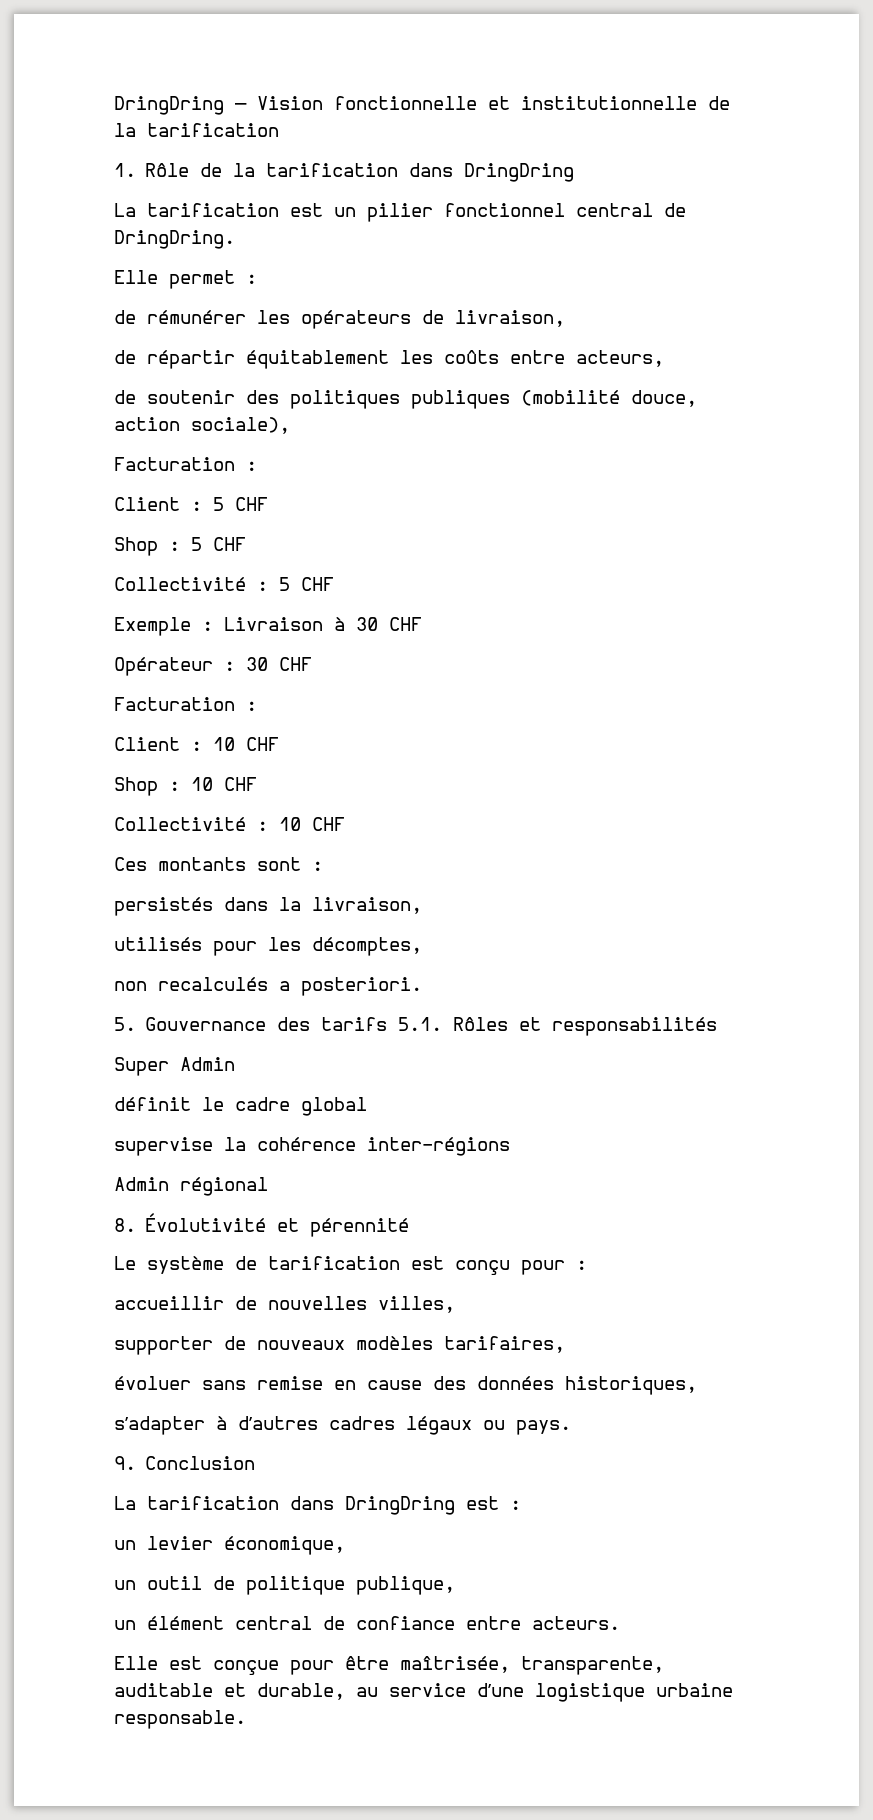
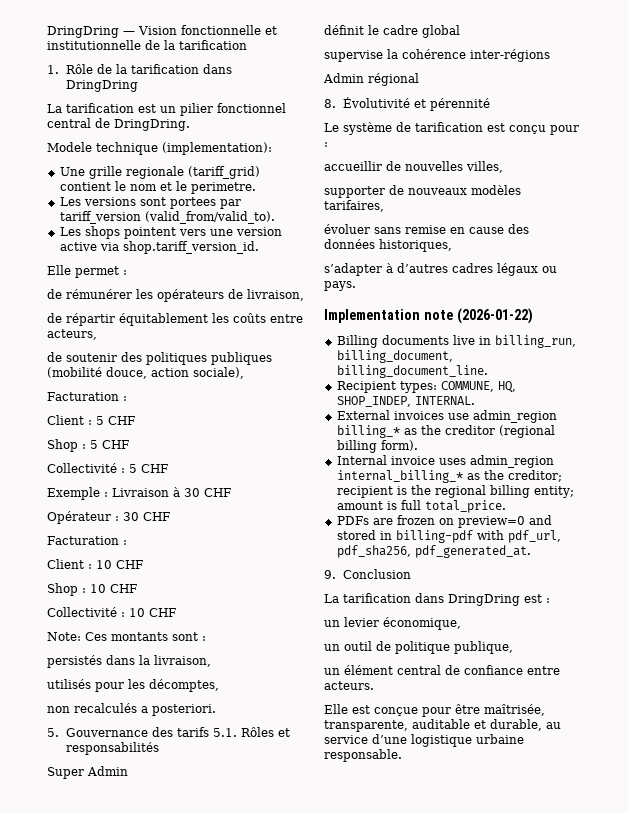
+ Modele technique (implementation):
+ Une grille regionale (tariff_grid) contient le nom et le perimetre.
+ Les versions sont portees par tariff_version (valid_from/valid_to).
+ Les shops pointent vers une version active via shop.tariff_version_id.
- Ces montants sont :
+ Note: Ces montants sont :
+ Implementation note (2026-01-22)
+ Billing documents live in billing_run, billing_document, billing_document_line.
+ Recipient types: COMMUNE, HQ, SHOP_INDEP, INTERNAL.
+ External invoices use admin_region billing_* as the creditor (regional billing form).
+ Internal invoice uses admin_region internal_billing_* as the creditor; recipient is the regional billing entity; amount is full total_price.
+ PDFs are frozen on preview=0 and stored in billing-pdf with pdf_url, pdf_sha256, pdf_generated_at.

